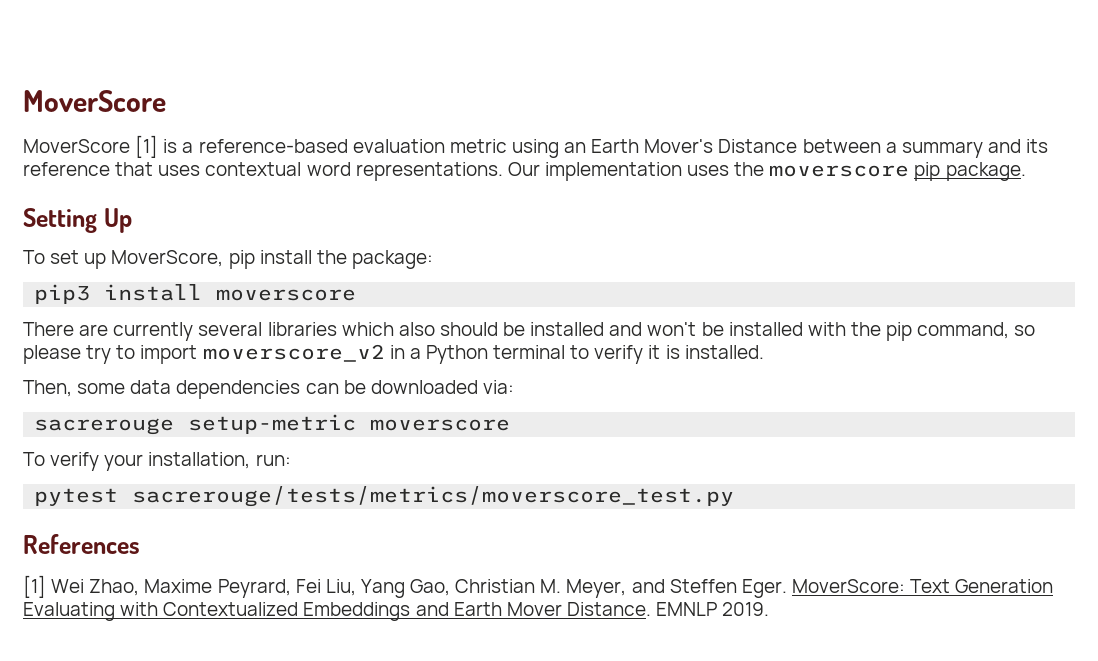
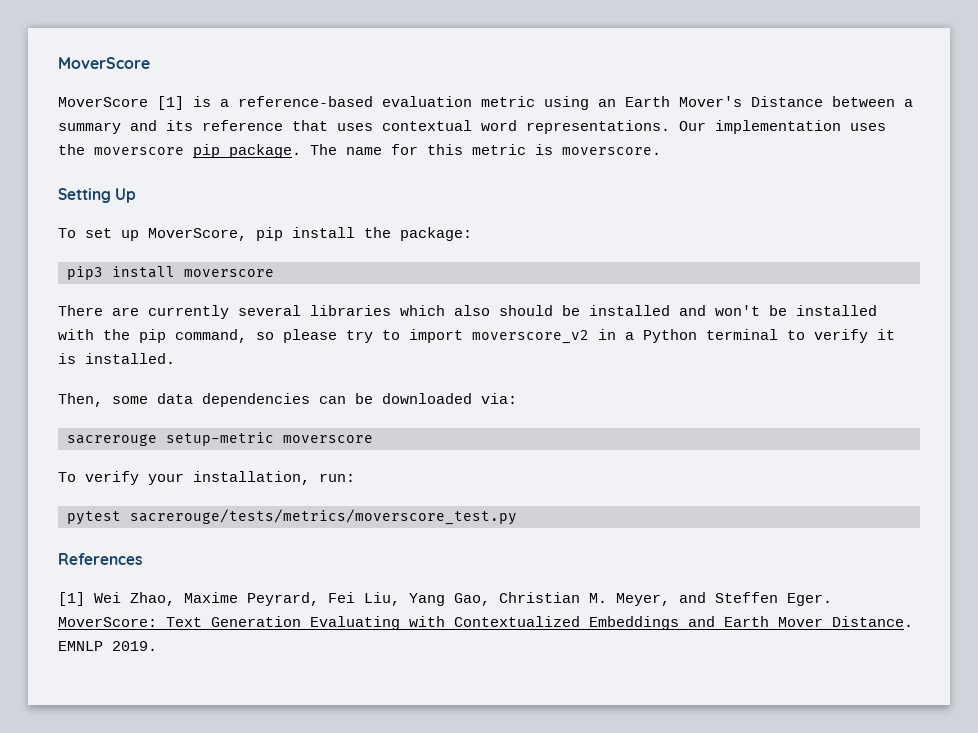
+ The name for this metric is moverscore.

